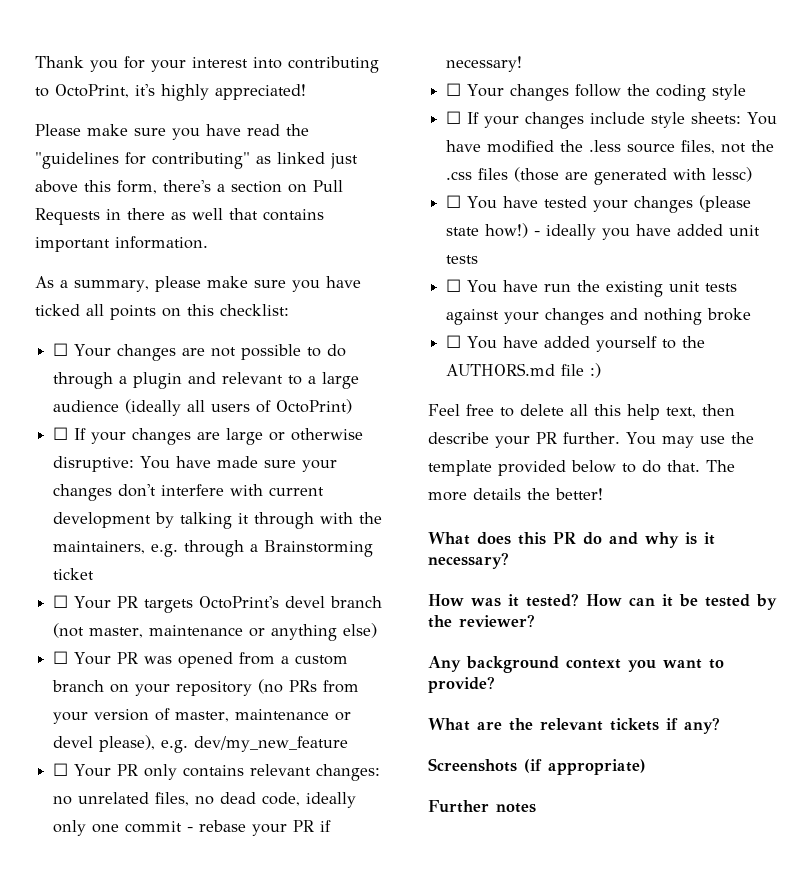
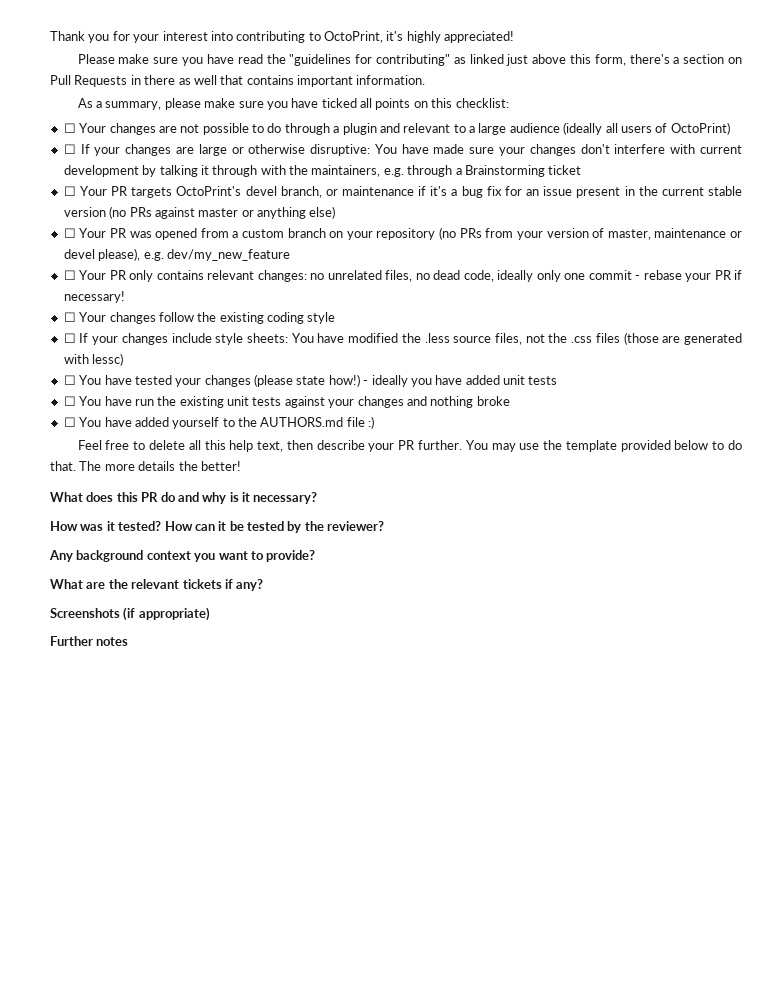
- ☐ Your PR targets OctoPrint's devel branch (not master, maintenance or anything else)
+ ☐ Your PR targets OctoPrint's devel branch, or maintenance if it's a bug fix for an issue present in the current stable version (no PRs against master or anything else)
- ☐ Your changes follow the coding style
+ ☐ Your changes follow the existing coding style

